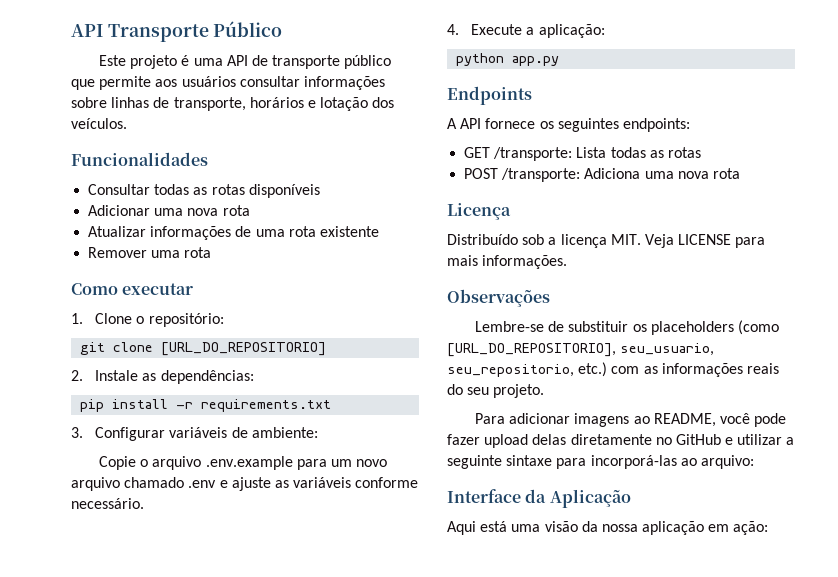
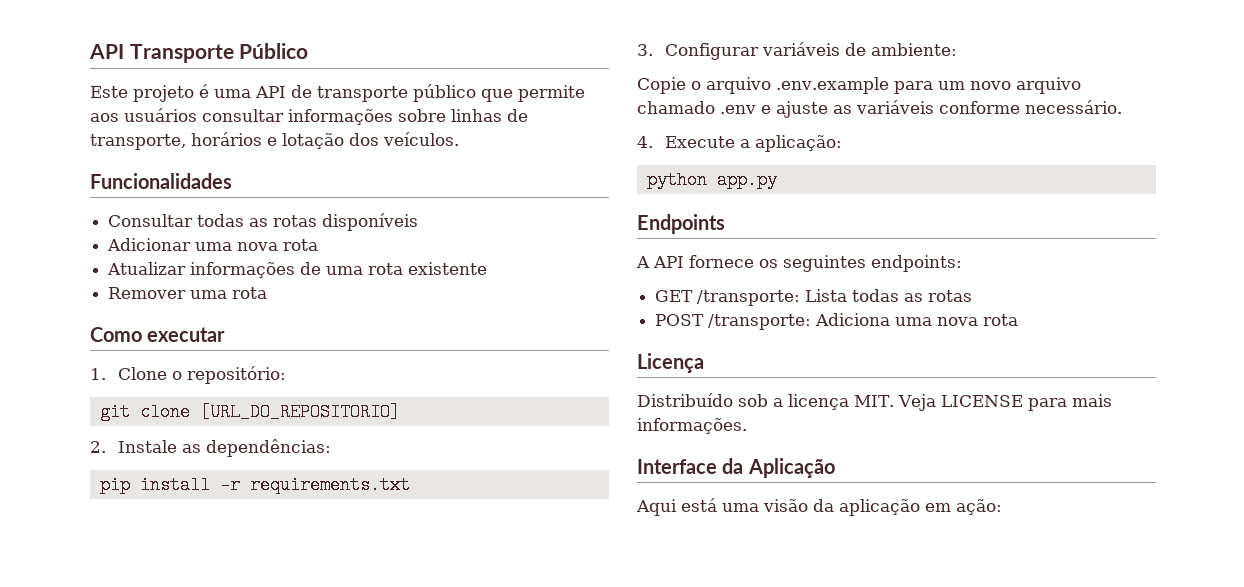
- Observações
- Lembre-se de substituir os placeholders (como [URL_DO_REPOSITORIO], seu_usuario, seu_repositorio, etc.) com as informações reais do seu projeto.
- Para adicionar imagens ao README, você pode fazer upload delas diretamente no GitHub e utilizar a seguinte sintaxe para incorporá-las ao arquivo:
- Aqui está uma visão da nossa aplicação em ação:
+ Aqui está uma visão da aplicação em ação:

